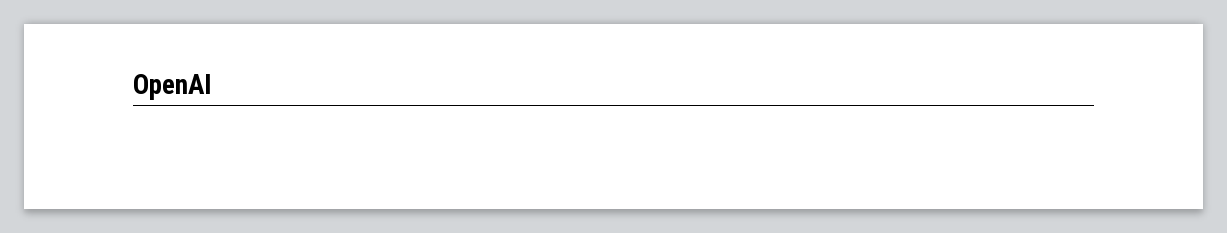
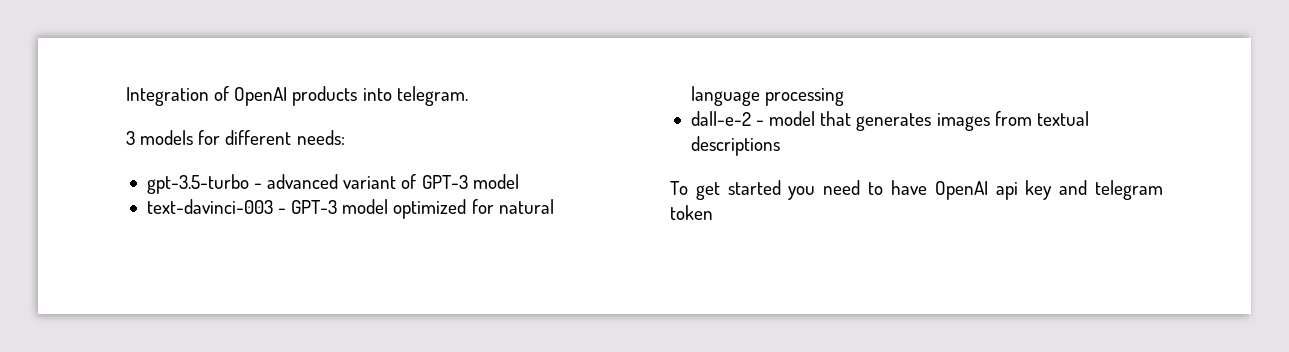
- OpenAI
+ Integration of OpenAI products into telegram.
+ 3 models for different needs:
+ gpt-3.5-turbo - advanced variant of GPT-3 model
+ text-davinci-003 - GPT-3 model optimized for natural language processing
+ dall-e-2 - model that generates images from textual descriptions
+ To get started you need to have OpenAI api key and telegram token

